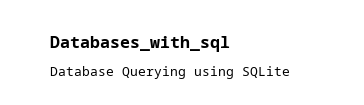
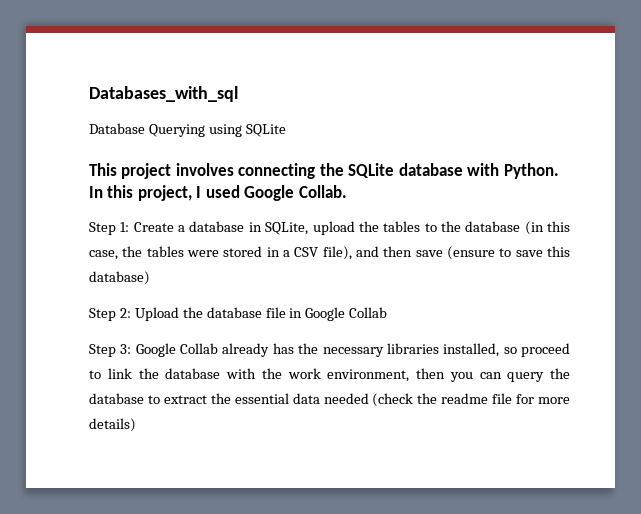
+ This project involves connecting the SQLite database with Python. In this project, I used Google Collab.
+ Step 1: Create a database in SQLite, upload the tables to the database (in this case, the tables were stored in a CSV file), and then save (ensure to save this database)
+ Step 2: Upload the database file in Google Collab
+ Step 3: Google Collab already has the necessary libraries installed, so proceed to link the database with the work environment, then you can query the database to extract the essential data needed (check the readme file for more details)

